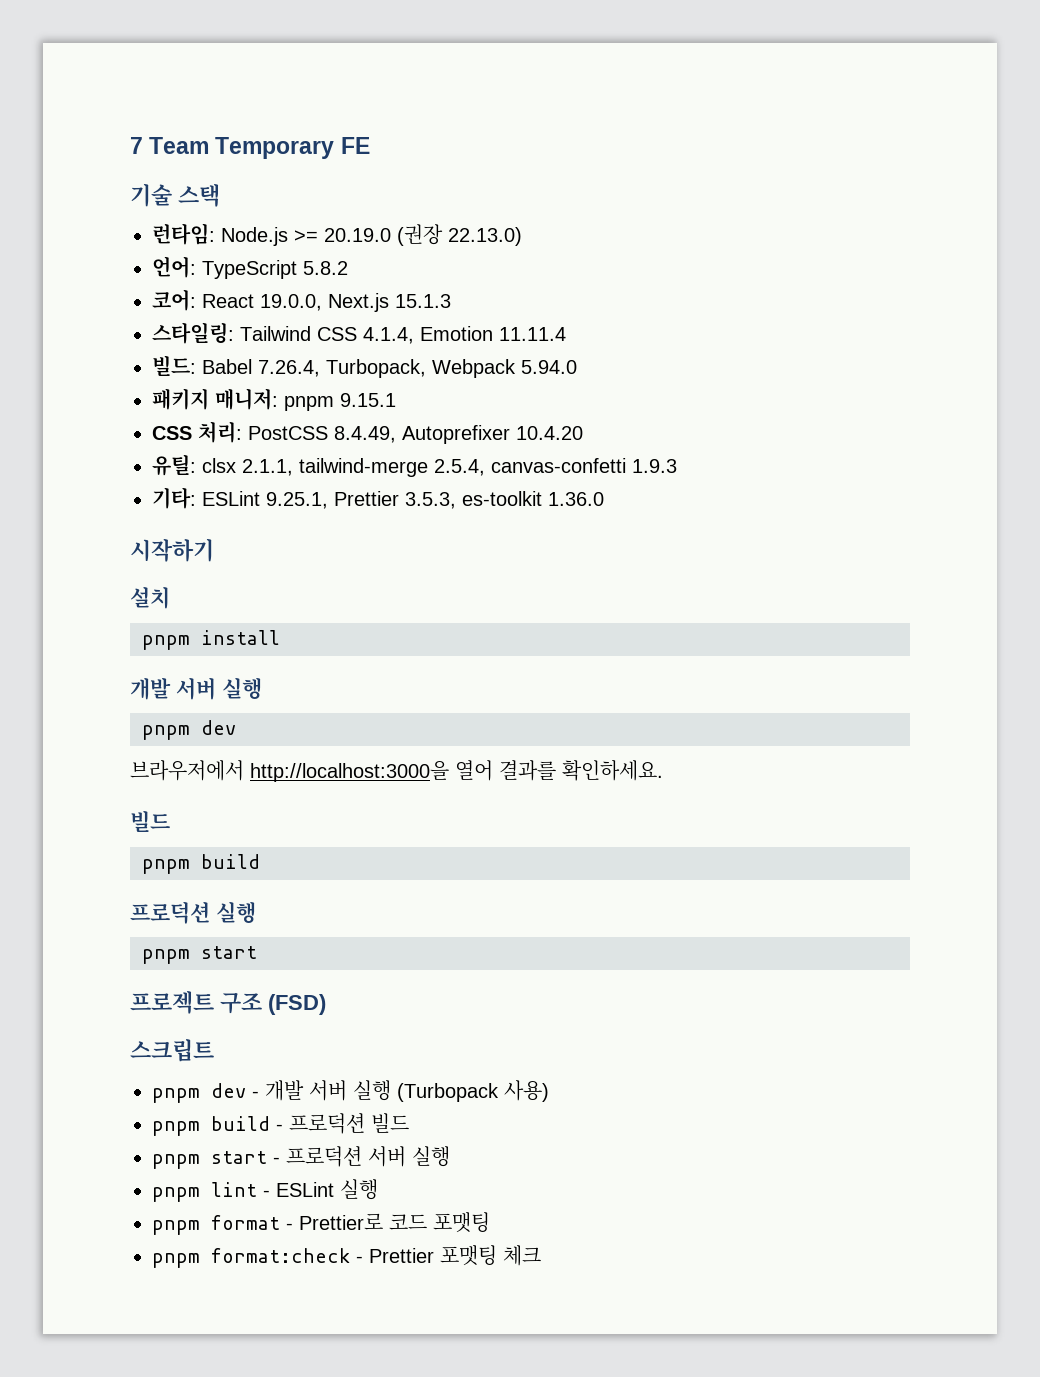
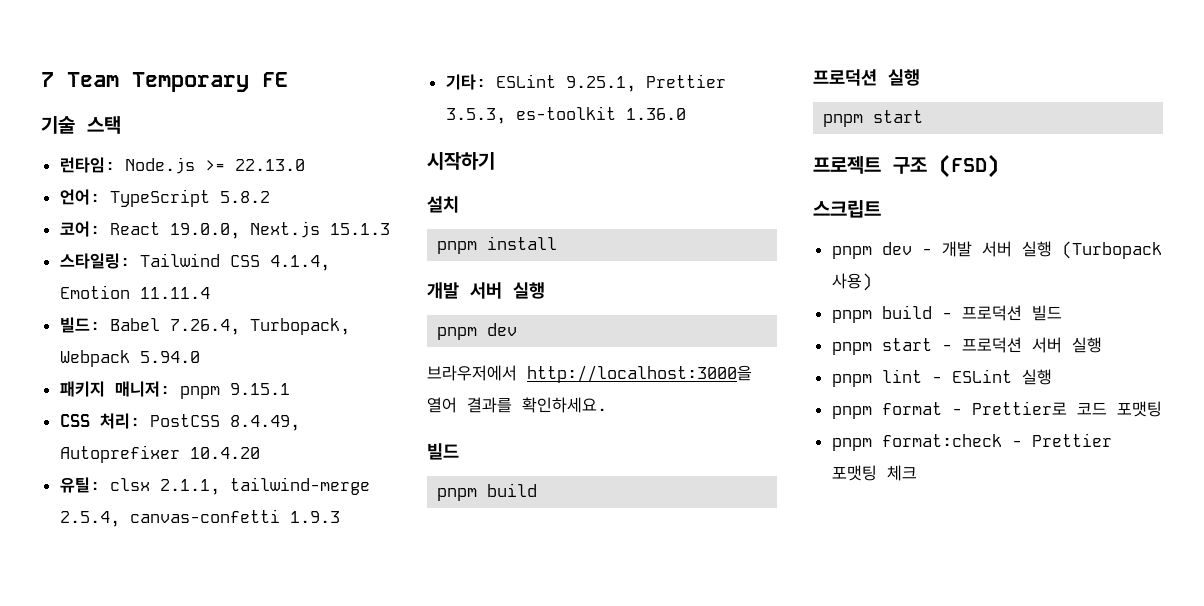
- 런타임: Node.js >= 20.19.0 (권장 22.13.0)
+ 런타임: Node.js >= 22.13.0

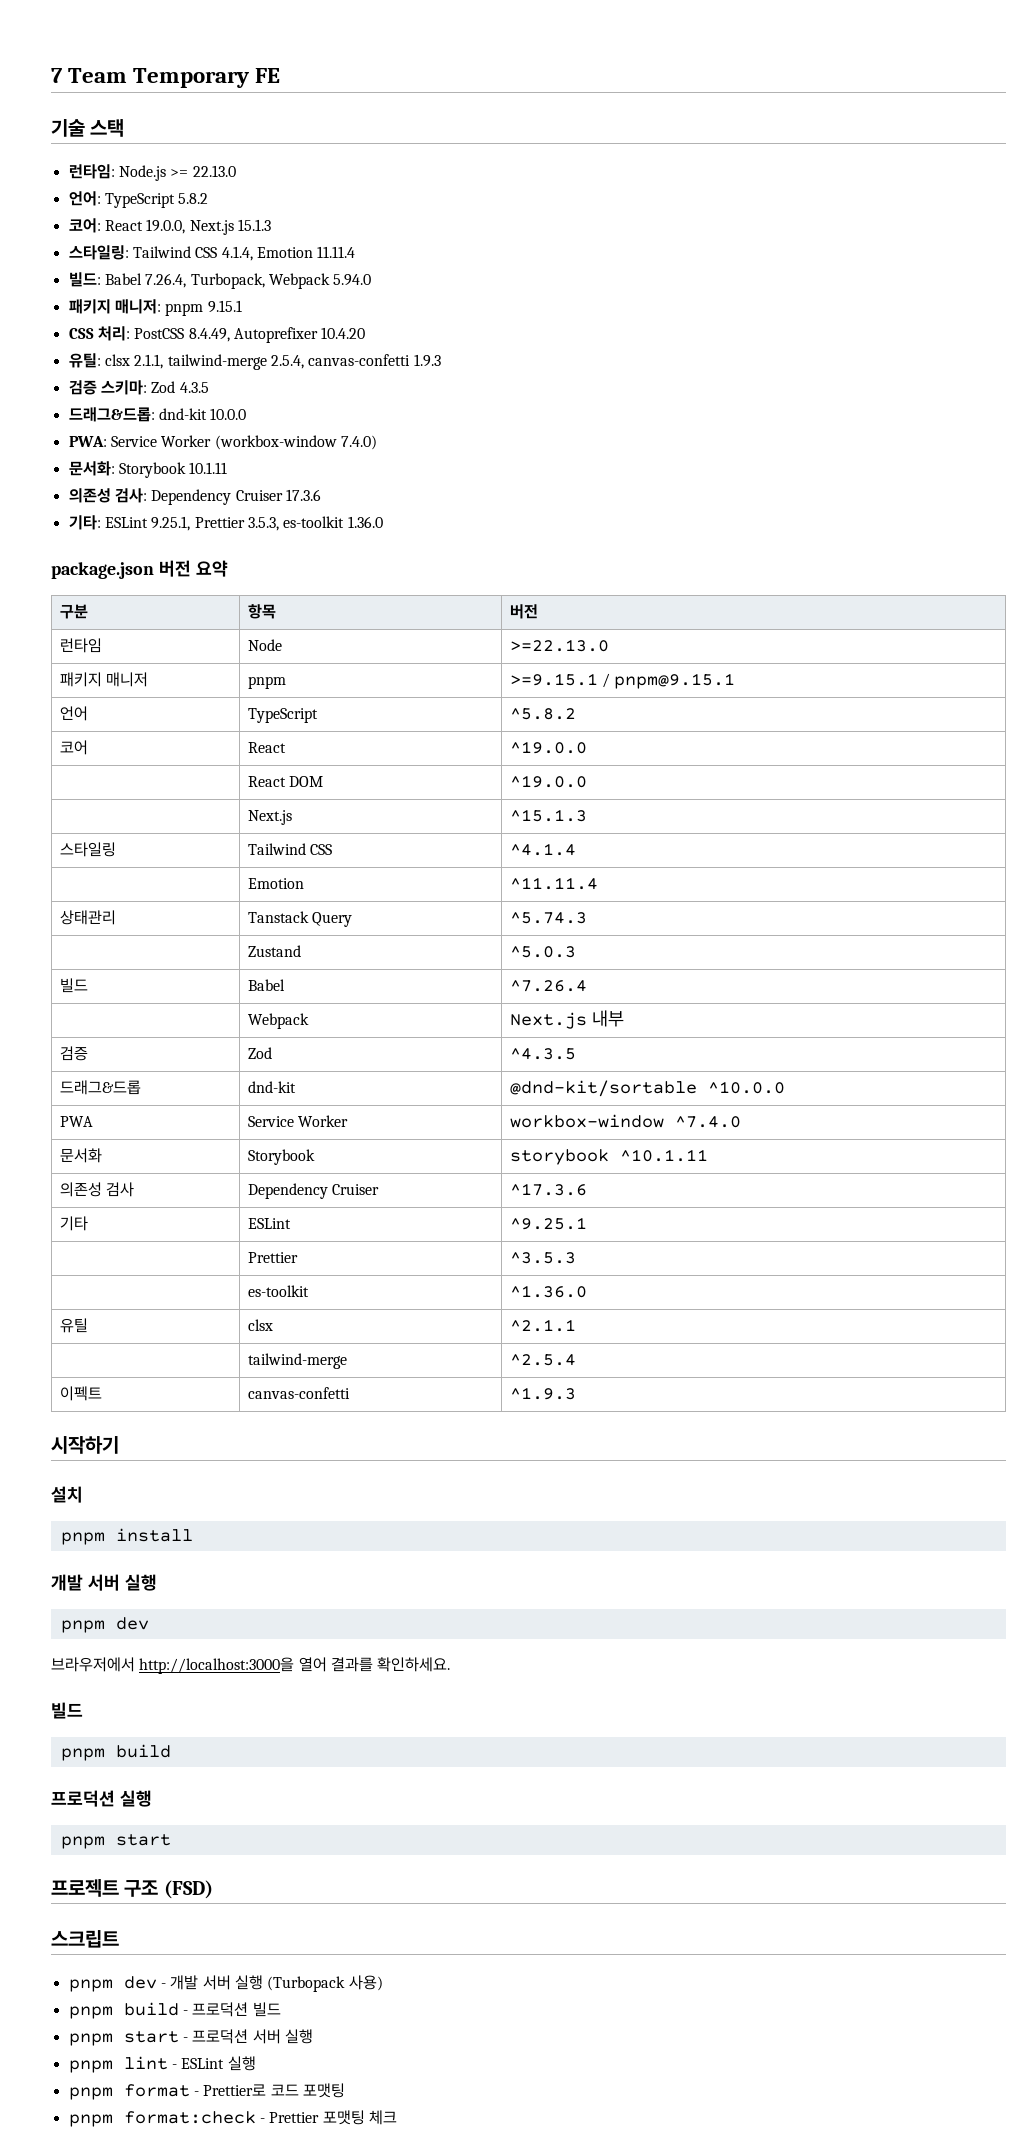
+ 검증 스키마: Zod 4.3.5
+ 드래그&드롭: dnd-kit 10.0.0
+ PWA: Service Worker (workbox-window 7.4.0)
+ 문서화: Storybook 10.1.11
+ 의존성 검사: Dependency Cruiser 17.3.6
+ package.json 버전 요약
+ 구분 | 항목 | 버전
+ 런타임 | Node | >=22.13.0
+ 패키지 매니저 | pnpm | >=9.15.1 / pnpm@9.15.1
+ 언어 | TypeScript | ^5.8.2
+ 코어 | React | ^19.0.0
+ | React DOM | ^19.0.0
+ | Next.js | ^15.1.3
+ 스타일링 | Tailwind CSS | ^4.1.4
+ | Emotion | ^11.11.4
+ 상태관리 | Tanstack Query | ^5.74.3
+ | Zustand | ^5.0.3
+ 빌드 | Babel | ^7.26.4
+ | Webpack | Next.js 내부
+ 검증 | Zod | ^4.3.5
+ 드래그&드롭 | dnd-kit | @dnd-kit/sortable ^10.0.0
+ PWA | Service Worker | workbox-window ^7.4.0
+ 문서화 | Storybook | storybook ^10.1.11
+ 의존성 검사 | Dependency Cruiser | ^17.3.6
+ 기타 | ESLint | ^9.25.1
+ | Prettier | ^3.5.3
+ | es-toolkit | ^1.36.0
+ 유틸 | clsx | ^2.1.1
+ | tailwind-merge | ^2.5.4
+ 이펙트 | canvas-confetti | ^1.9.3

